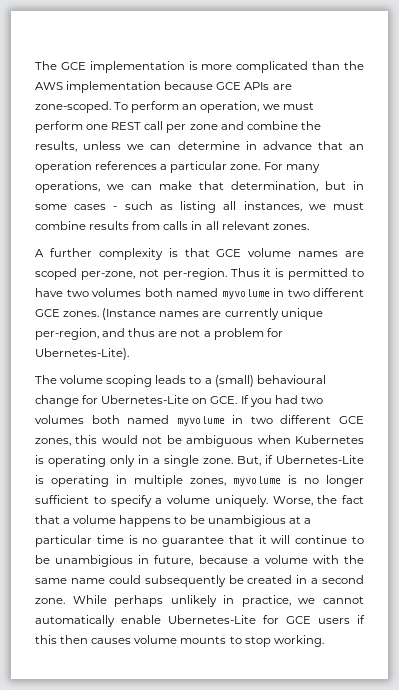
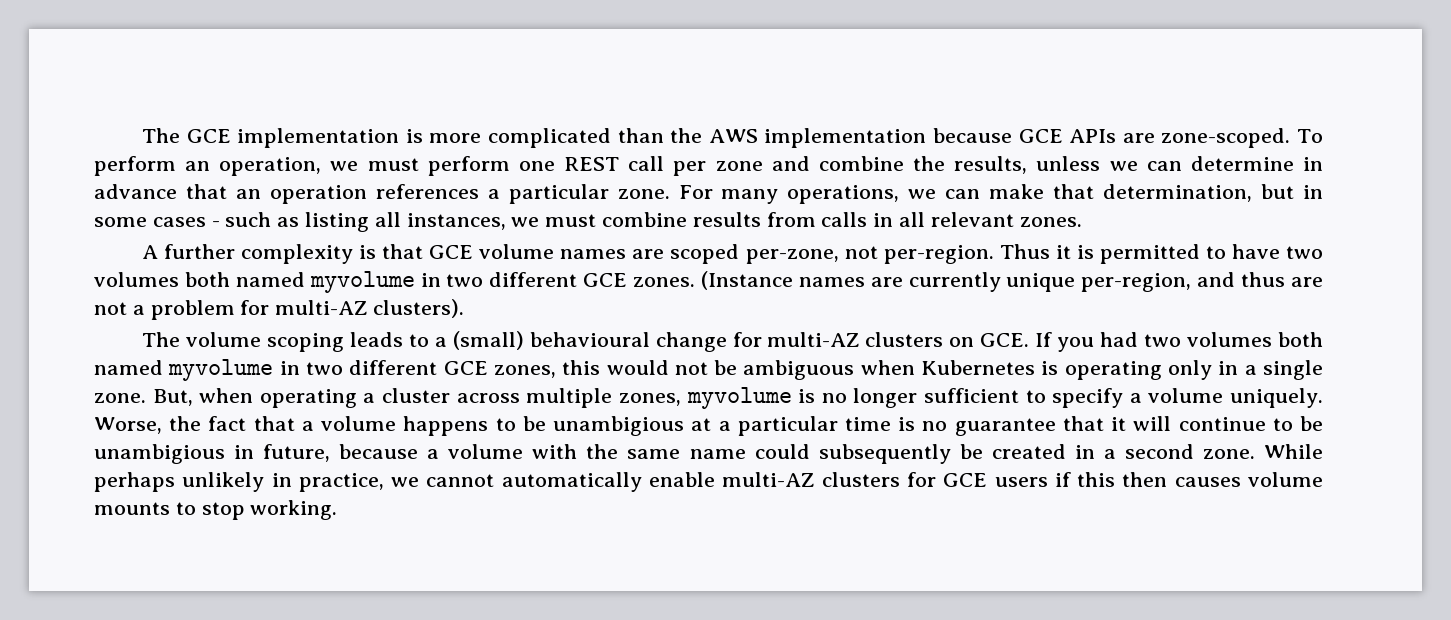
- (Instance names are currently unique per-region, and thus are not a problem for Ubernetes-Lite).
+ (Instance names are currently unique per-region, and thus are not a problem for multi-AZ clusters).
- The volume scoping leads to a (small) behavioural change for Ubernetes-Lite on GCE. If you had two volumes both named myvolume in two different GCE zones, this would not be ambiguous when Kubernetes is operating only in a single zone.
+ The volume scoping leads to a (small) behavioural change for multi-AZ clusters on GCE. If you had two volumes both named myvolume in two different GCE zones, this would not be ambiguous when Kubernetes is operating only in a single zone.
- But, if Ubernetes-Lite is operating in multiple zones, myvolume is no longer sufficient to specify a volume uniquely.
+ But, when operating a cluster across multiple zones, myvolume is no longer sufficient to specify a volume uniquely.
- While perhaps unlikely in practice, we cannot automatically enable Ubernetes-Lite for GCE users if this then causes volume mounts to stop working.
+ While perhaps unlikely in practice, we cannot automatically enable multi-AZ clusters for GCE users if this then causes volume mounts to stop working.

